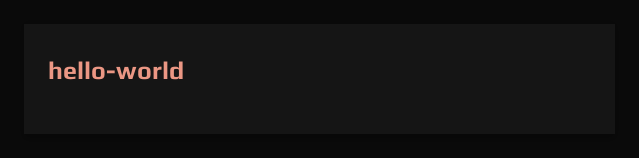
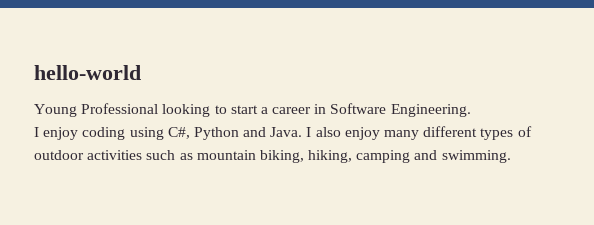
+ Young Professional looking to start a career in Software Engineering.
+ I enjoy coding using C#, Python and Java. I also enjoy many different types of outdoor activities such as mountain biking, hiking, camping and swimming.

